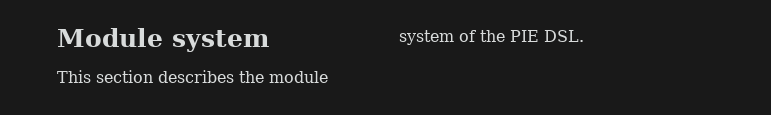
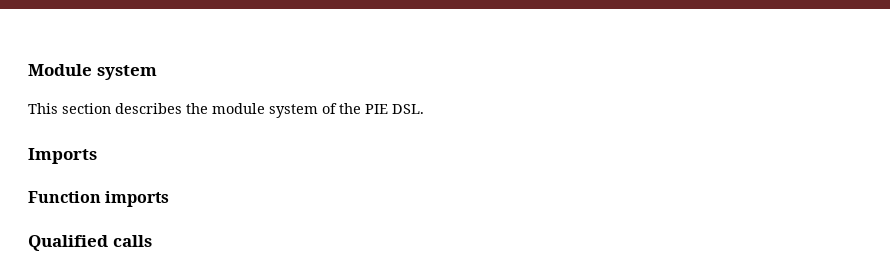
+ Imports
+ Function imports
+ Qualified calls

